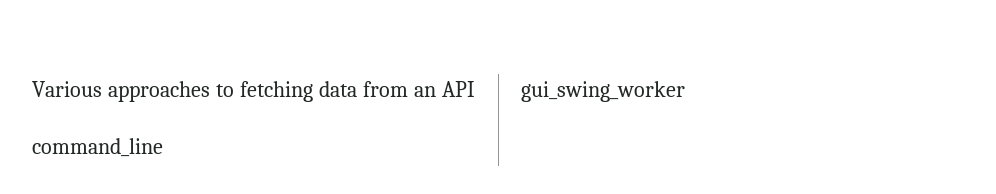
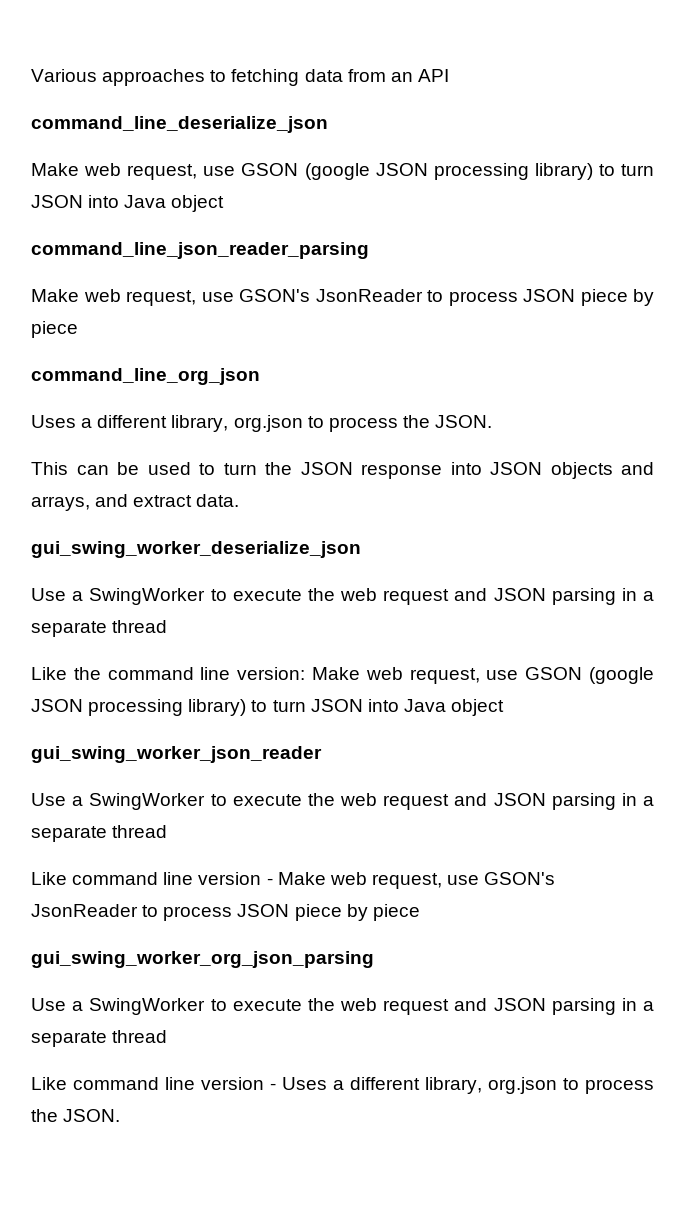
- command_line
- gui_swing_worker
+ command_line_deserialize_json
+ Make web request, use GSON (google JSON processing library) to turn JSON into Java object
+ command_line_json_reader_parsing
+ Make web request, use GSON's JsonReader to process JSON piece by piece
+ command_line_org_json
+ Uses a different library, org.json to process the JSON.
+ This can be used to turn the JSON response into JSON objects and arrays, and extract data.
+ gui_swing_worker_deserialize_json
+ Use a SwingWorker to execute the web request and JSON parsing in a separate thread
+ Like the command line version: Make web request, use GSON (google JSON processing library) to turn JSON into Java object
+ gui_swing_worker_json_reader
+ Use a SwingWorker to execute the web request and JSON parsing in a separate thread
+ Like command line version - Make web request, use GSON's JsonReader to process JSON piece by piece
+ gui_swing_worker_org_json_parsing
+ Use a SwingWorker to execute the web request and JSON parsing in a separate thread
+ Like command line version - Uses a different library, org.json to process the JSON.

